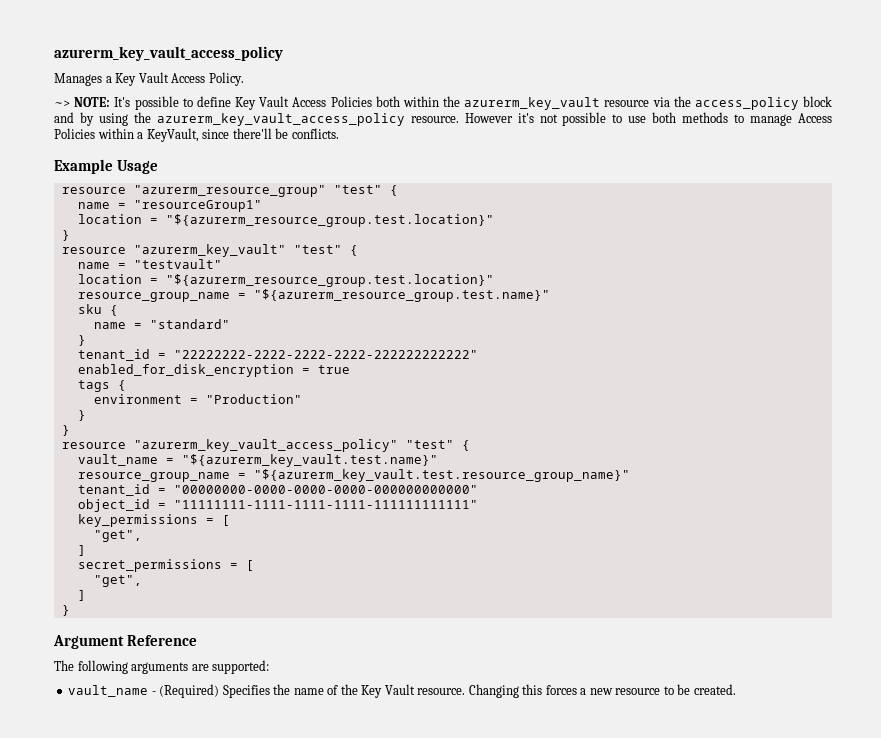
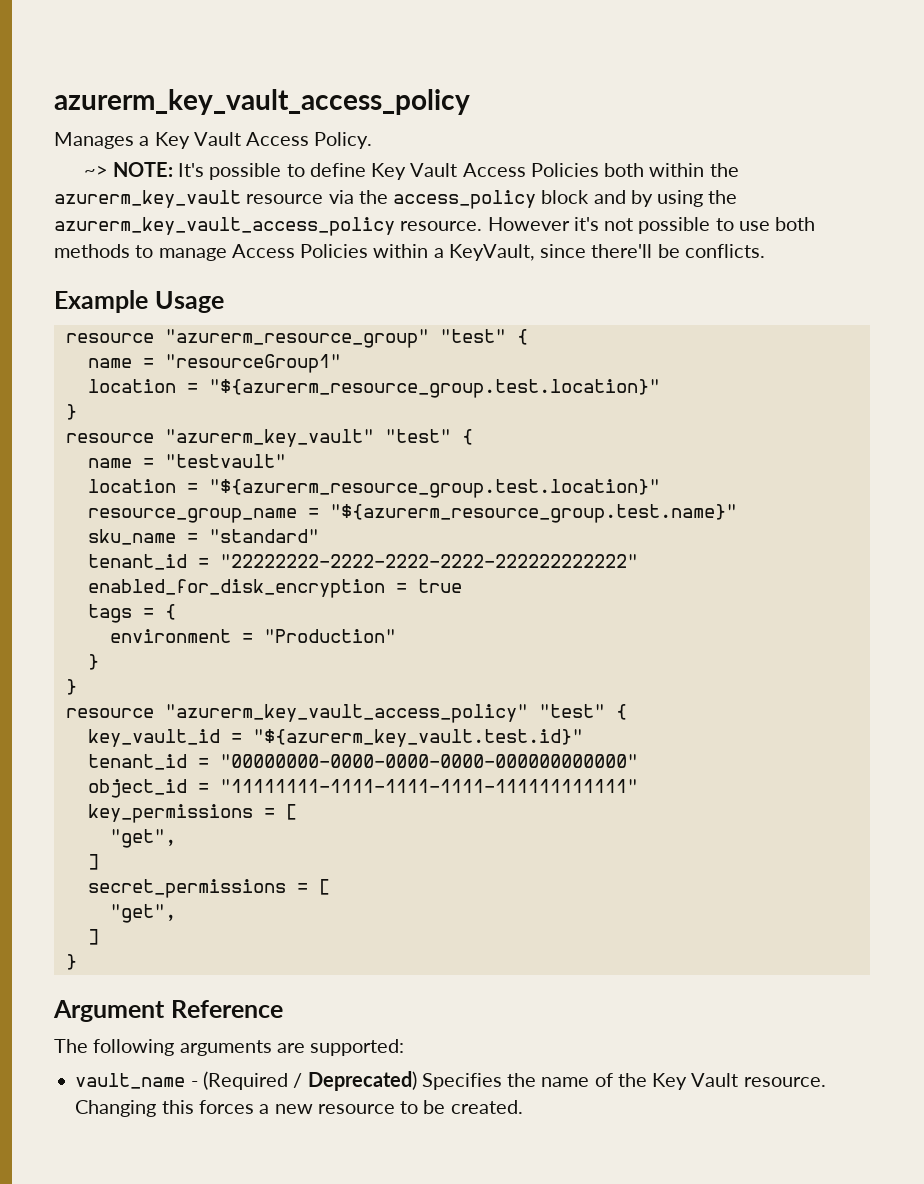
- sku {
- name = "standard"
- }
+ sku_name = "standard"
- tags {
+ tags = {
- vault_name = "${azurerm_key_vault.test.name}"
- resource_group_name = "${azurerm_key_vault.test.resource_group_name}"
+ key_vault_id = "${azurerm_key_vault.test.id}"
- vault_name - (Required) Specifies the name of the Key Vault resource.
+ vault_name - (Required / Deprecated) Specifies the name of the Key Vault resource.

